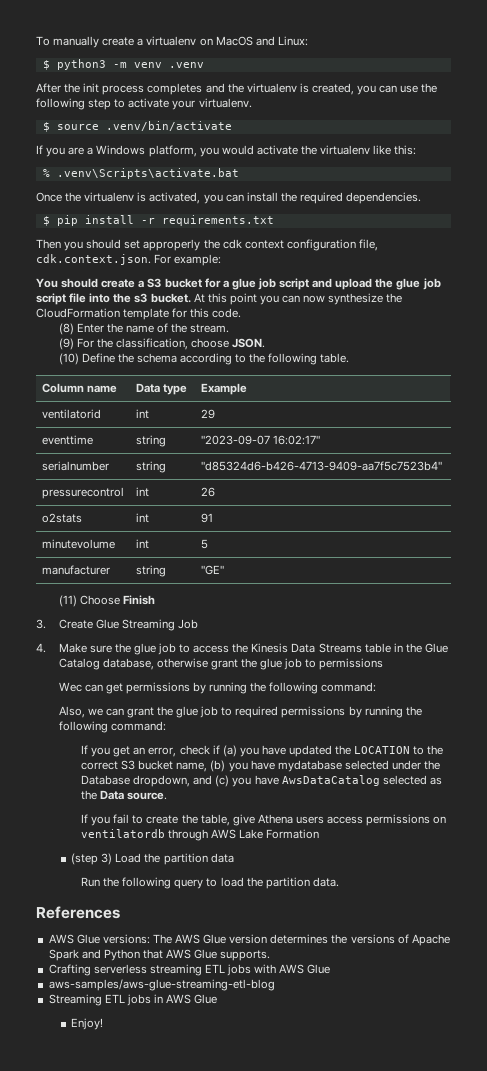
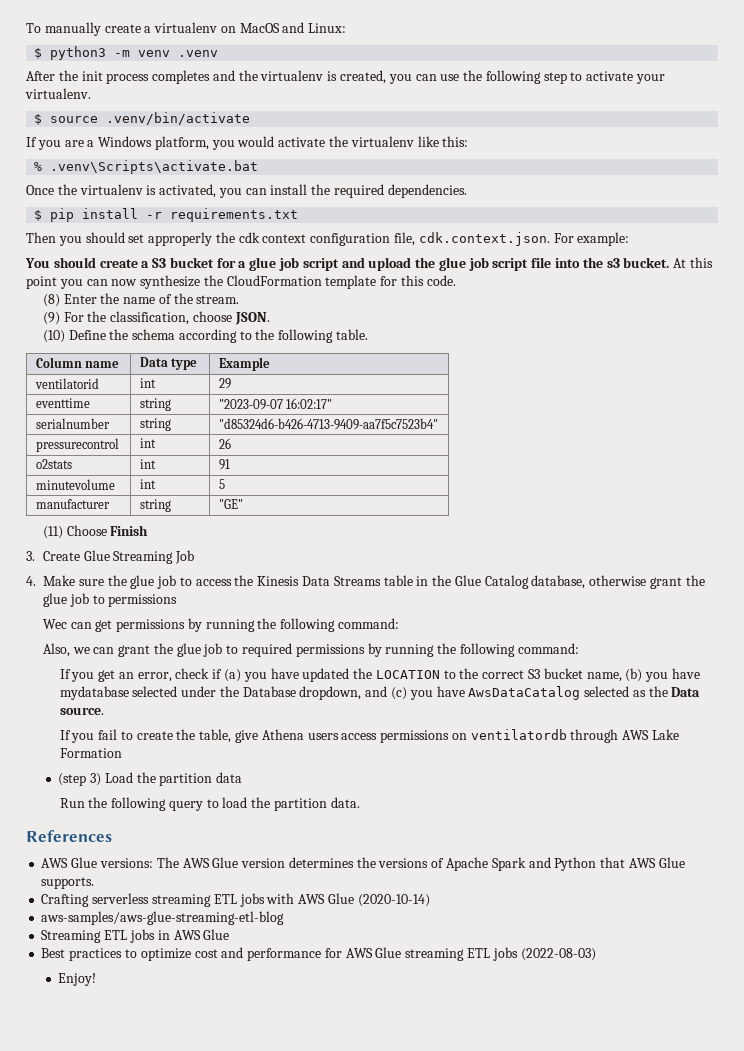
- Crafting serverless streaming ETL jobs with AWS Glue
+ Crafting serverless streaming ETL jobs with AWS Glue (2020-10-14)
+ Best practices to optimize cost and performance for AWS Glue streaming ETL jobs (2022-08-03)

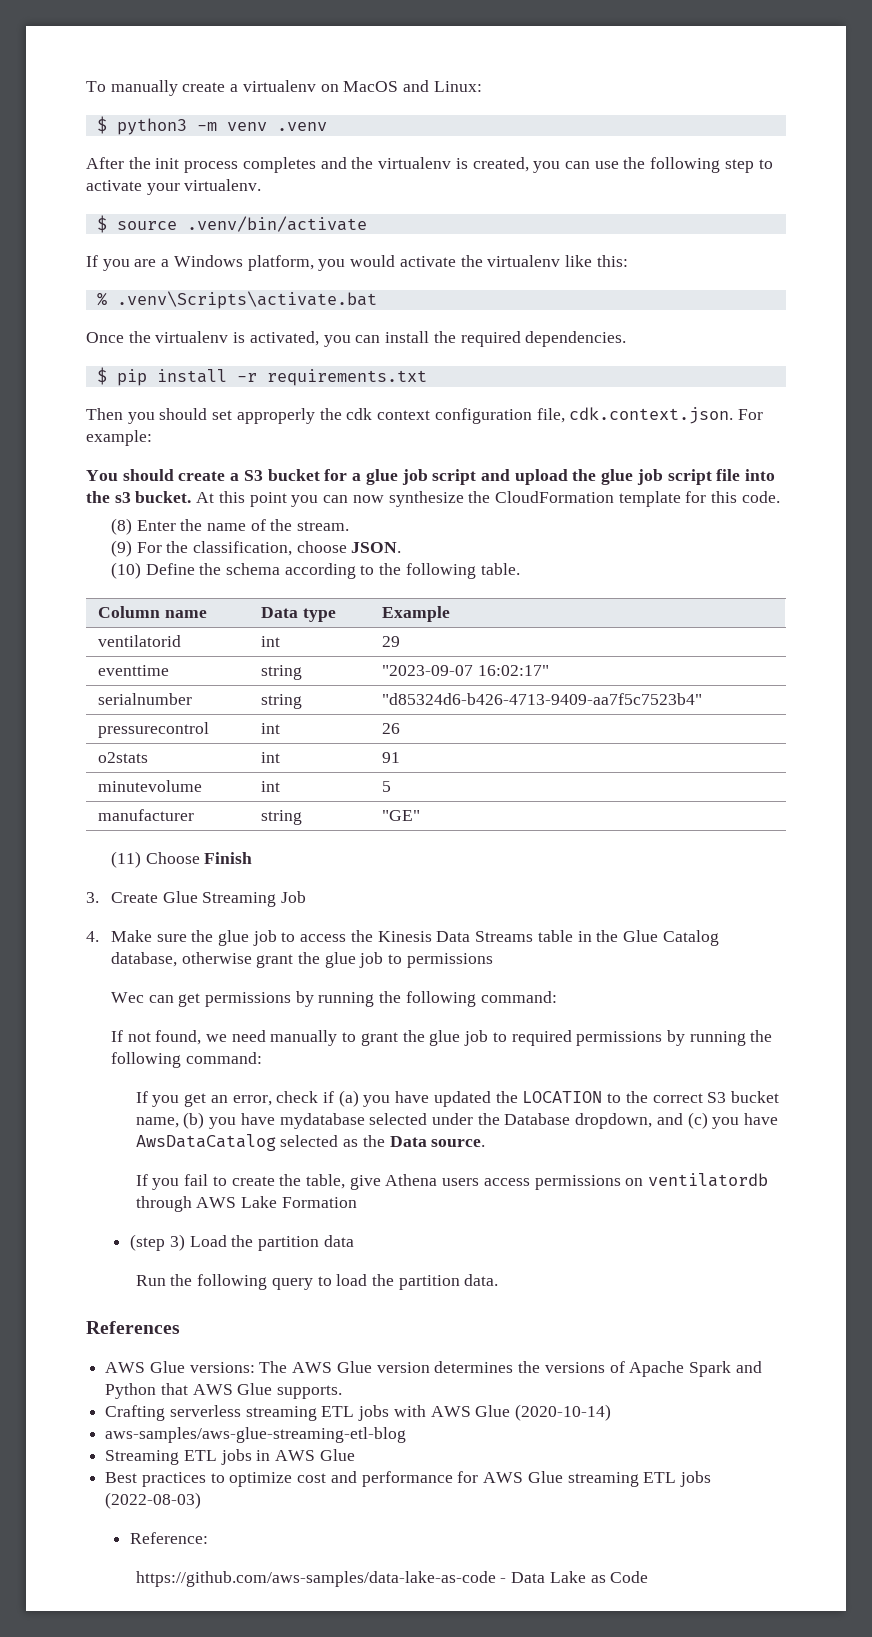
- Also, we can grant the glue job to required permissions by running the following command:
+ If not found, we need manually to grant the glue job to required permissions by running the following command:
- Enjoy!
+ Reference:
+ https://github.com/aws-samples/data-lake-as-code - Data Lake as Code

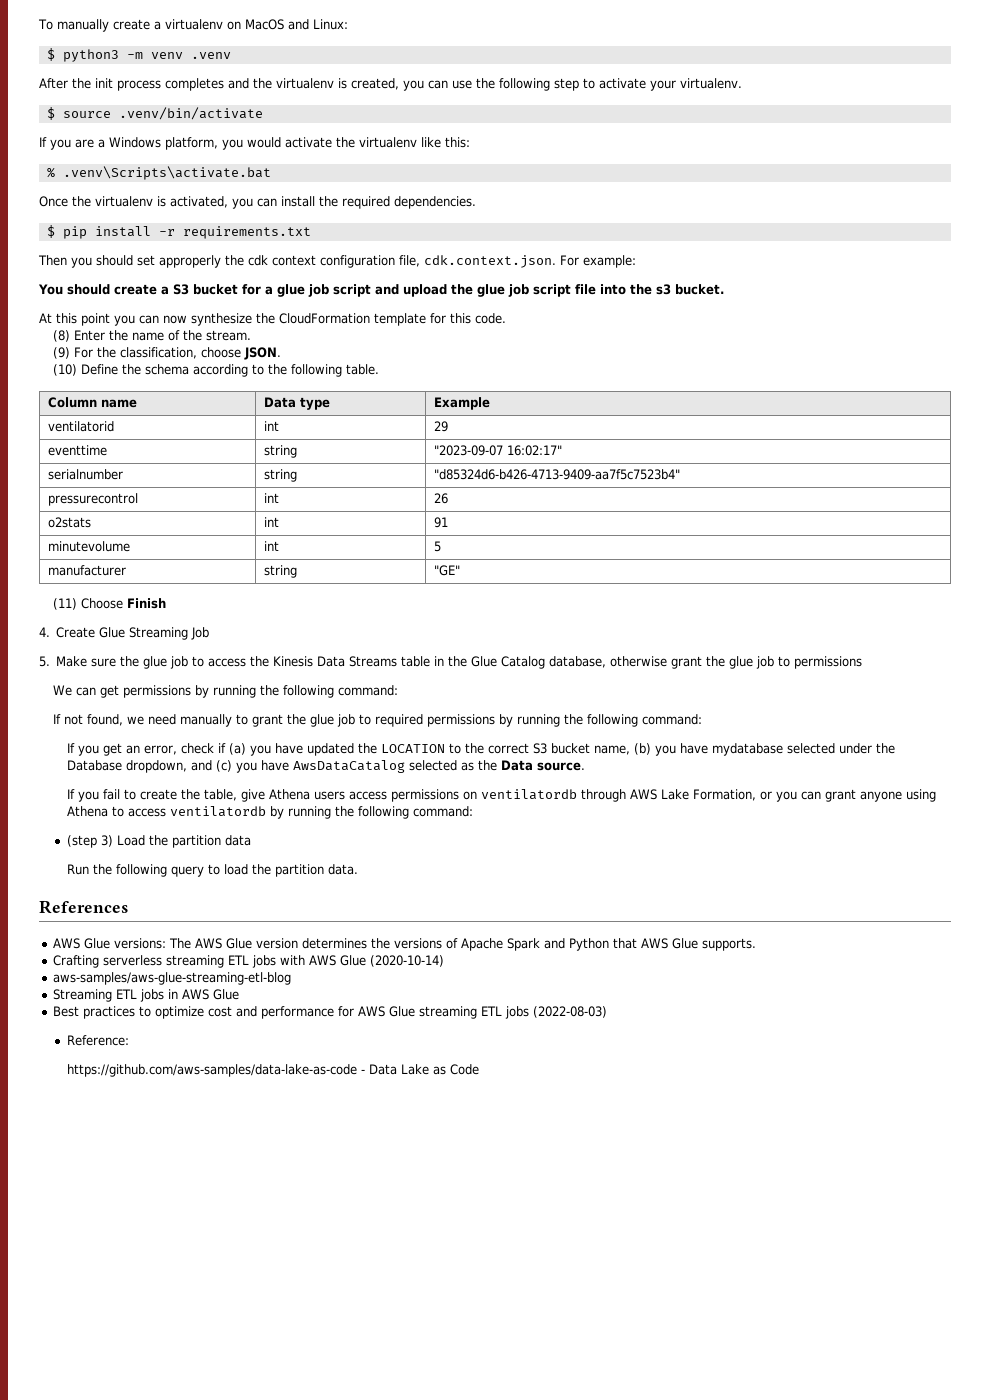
- You should create a S3 bucket for a glue job script and upload the glue job script file into the s3 bucket. At this point you can now synthesize the CloudFormation template for this code.
+ You should create a S3 bucket for a glue job script and upload the glue job script file into the s3 bucket.
+ At this point you can now synthesize the CloudFormation template for this code.
- 3. Create Glue Streaming Job
+ 4. Create Glue Streaming Job
- 4. Make sure the glue job to access the Kinesis Data Streams table in the Glue Catalog database, otherwise grant the glue job to permissions
+ 5. Make sure the glue job to access the Kinesis Data Streams table in the Glue Catalog database, otherwise grant the glue job to permissions
- Wec can get permissions by running the following command:
+ We can get permissions by running the following command:
- If you fail to create the table, give Athena users access permissions on ventilatordb through AWS Lake Formation
+ If you fail to create the table, give Athena users access permissions on ventilatordb through AWS Lake Formation, or you can grant anyone using Athena to access ventilatordb by running the following command:

